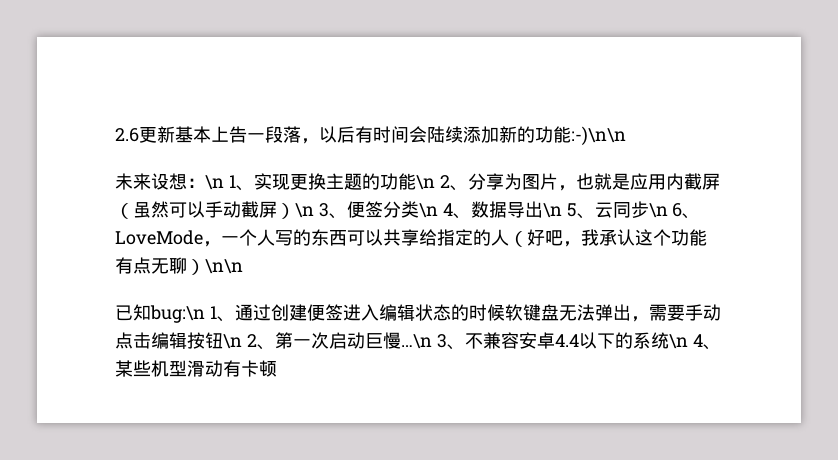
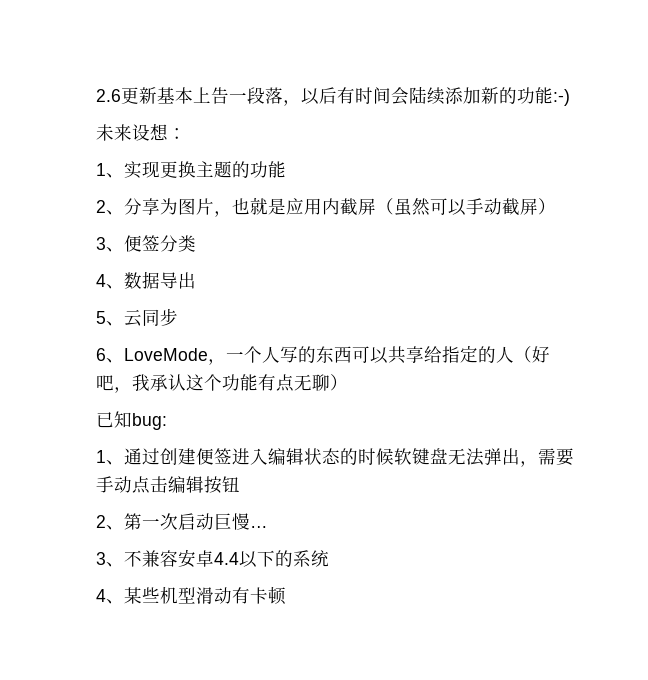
- 2.6更新基本上告一段落，以后有时间会陆续添加新的功能:-)\n\n
+ 2.6更新基本上告一段落，以后有时间会陆续添加新的功能:-)
- 未来设想：\n 1、实现更换主题的功能\n 2、分享为图片，也就是应用内截屏（虽然可以手动截屏）\n 3、便签分类\n 4、数据导出\n 5、云同步\n 6、LoveMode，一个人写的东西可以共享给指定的人（好吧，我承认这个功能有点无聊）\n\n
+ 未来设想：
+ 1、实现更换主题的功能
+ 2、分享为图片，也就是应用内截屏（虽然可以手动截屏）
+ 3、便签分类
+ 4、数据导出
+ 5、云同步
+ 6、LoveMode，一个人写的东西可以共享给指定的人（好吧，我承认这个功能有点无聊）
- 已知bug:\n 1、通过创建便签进入编辑状态的时候软键盘无法弹出，需要手动点击编辑按钮\n 2、第一次启动巨慢…\n 3、不兼容安卓4.4以下的系统\n 4、某些机型滑动有卡顿
+ 已知bug:
+ 1、通过创建便签进入编辑状态的时候软键盘无法弹出，需要手动点击编辑按钮
+ 2、第一次启动巨慢…
+ 3、不兼容安卓4.4以下的系统
+ 4、某些机型滑动有卡顿

